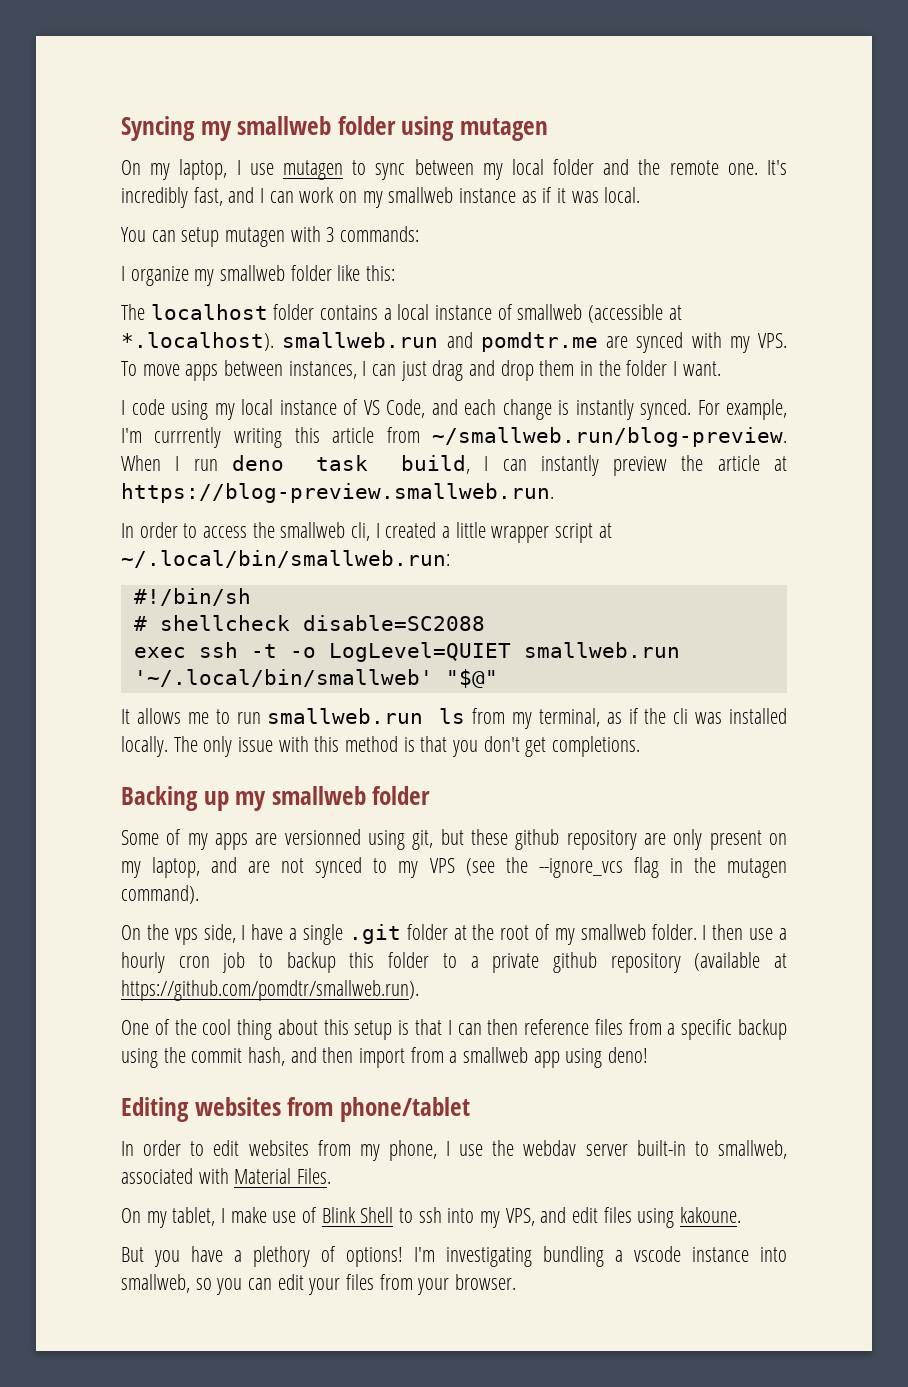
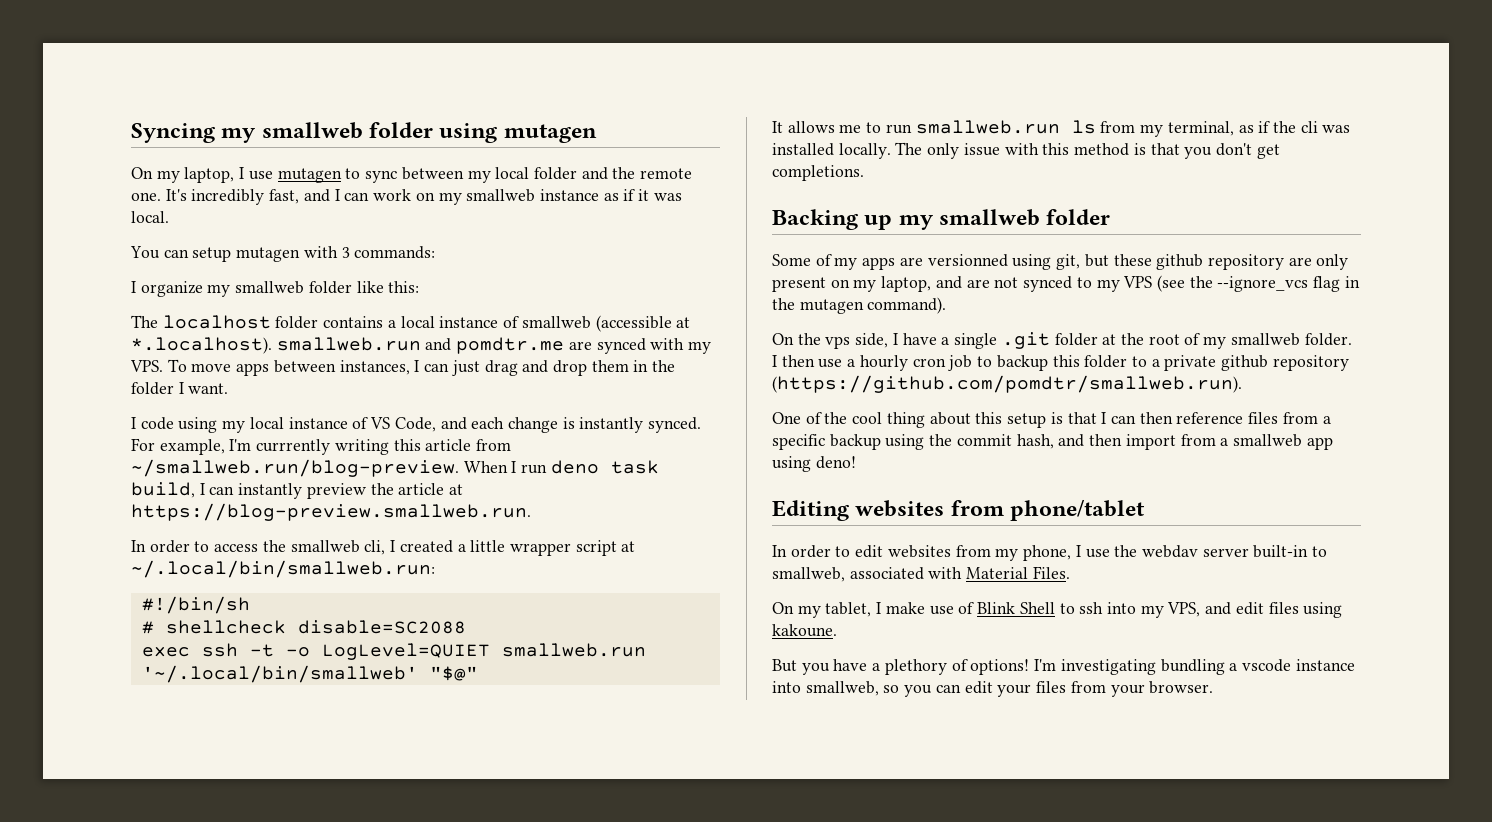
- I then use a hourly cron job to backup this folder to a private github repository (available at https://github.com/pomdtr/smallweb.run).
+ I then use a hourly cron job to backup this folder to a private github repository (https://github.com/pomdtr/smallweb.run).

